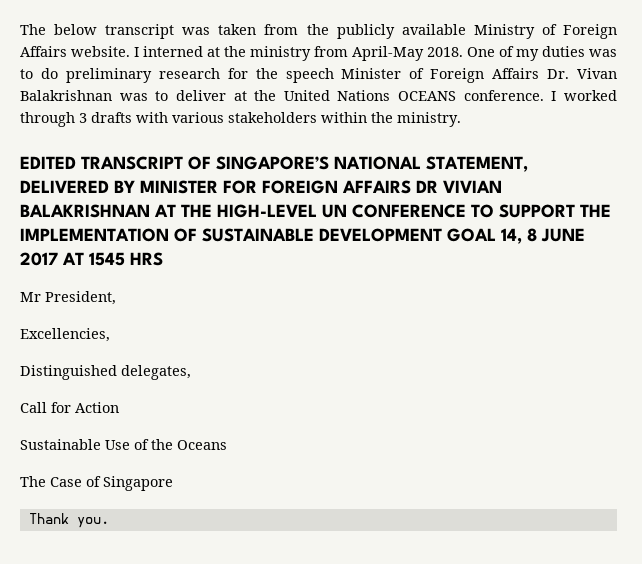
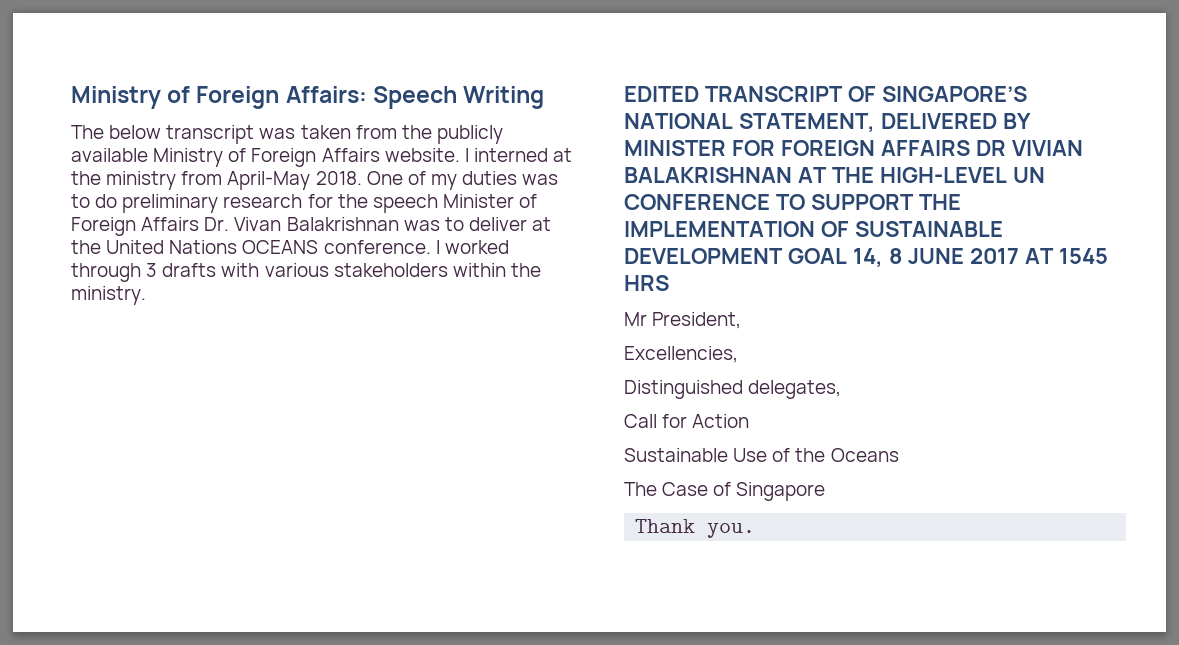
+ Ministry of Foreign Affairs: Speech Writing

